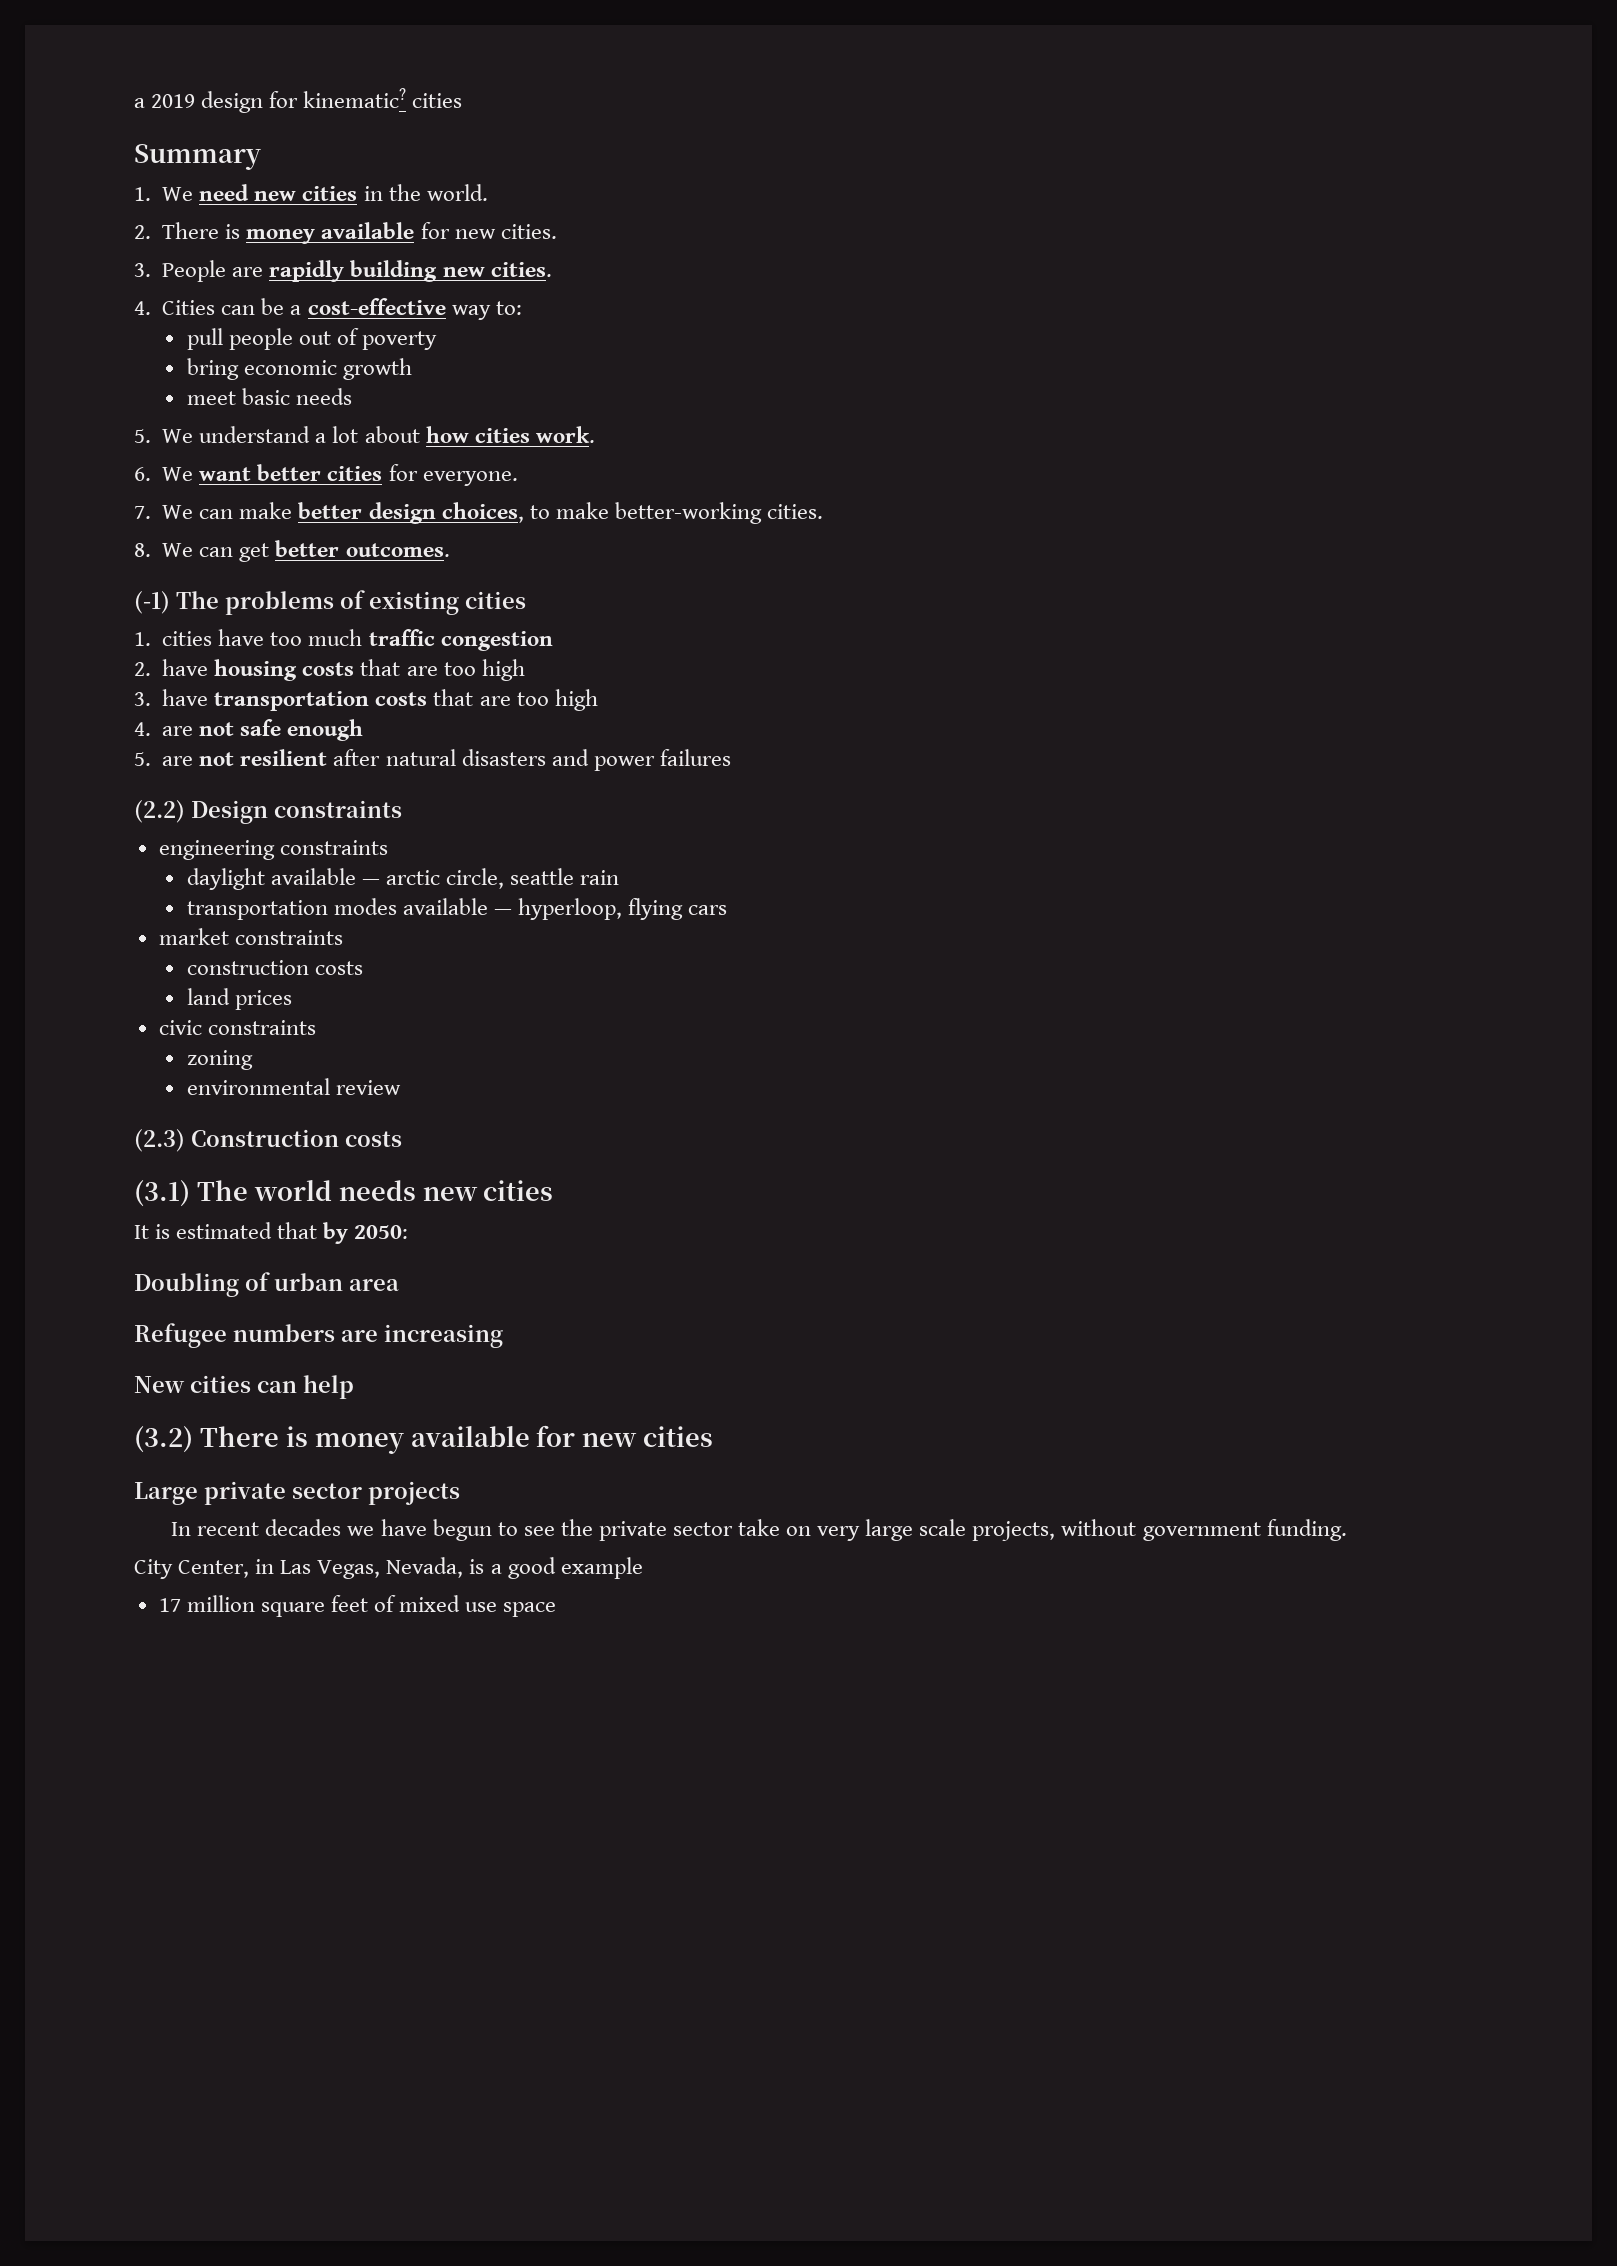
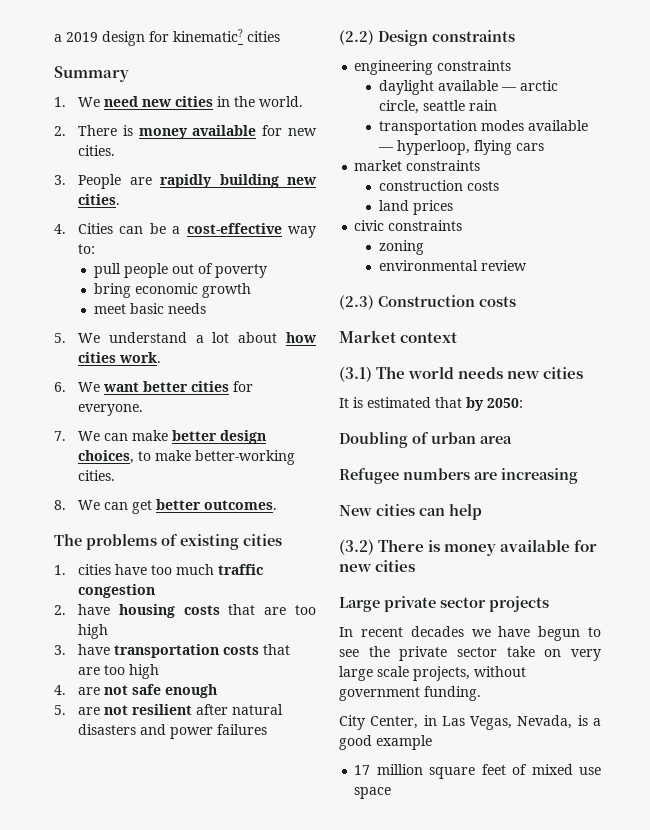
- (-1) The problems of existing cities
+ The problems of existing cities
+ Market context

